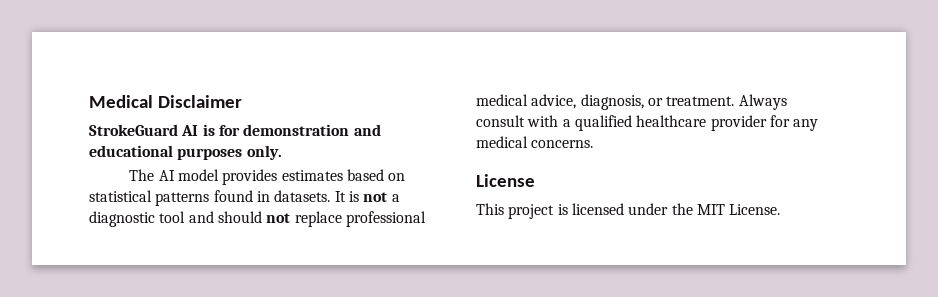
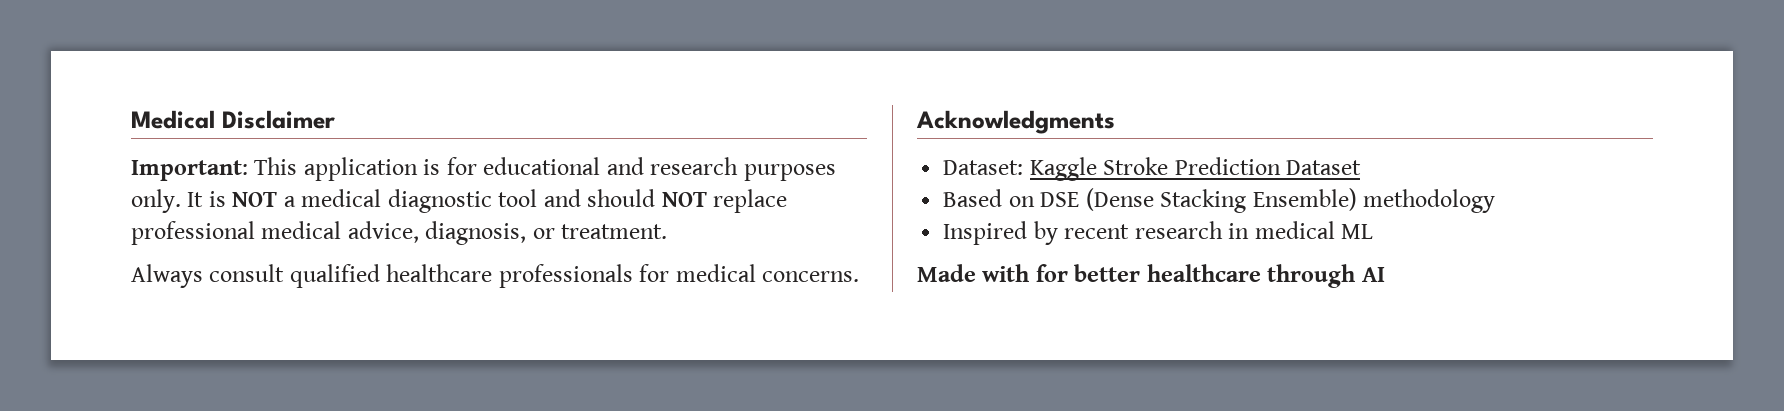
- StrokeGuard AI is for demonstration and educational purposes only.
- The AI model provides estimates based on statistical patterns found in datasets. It is not a diagnostic tool and should not replace professional medical advice, diagnosis, or treatment. Always consult with a qualified healthcare provider for any medical concerns.
- License
- This project is licensed under the MIT License.
+ Important: This application is for educational and research purposes only. It is NOT a medical diagnostic tool and should NOT replace professional medical advice, diagnosis, or treatment.
+ Always consult qualified healthcare professionals for medical concerns.
+ Acknowledgments
+ Dataset: Kaggle Stroke Prediction Dataset
+ Based on DSE (Dense Stacking Ensemble) methodology
+ Inspired by recent research in medical ML
+ Made with for better healthcare through AI

